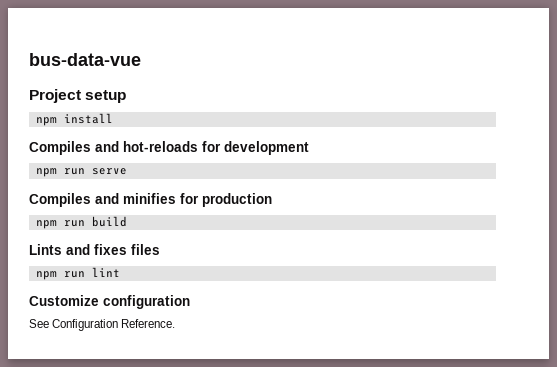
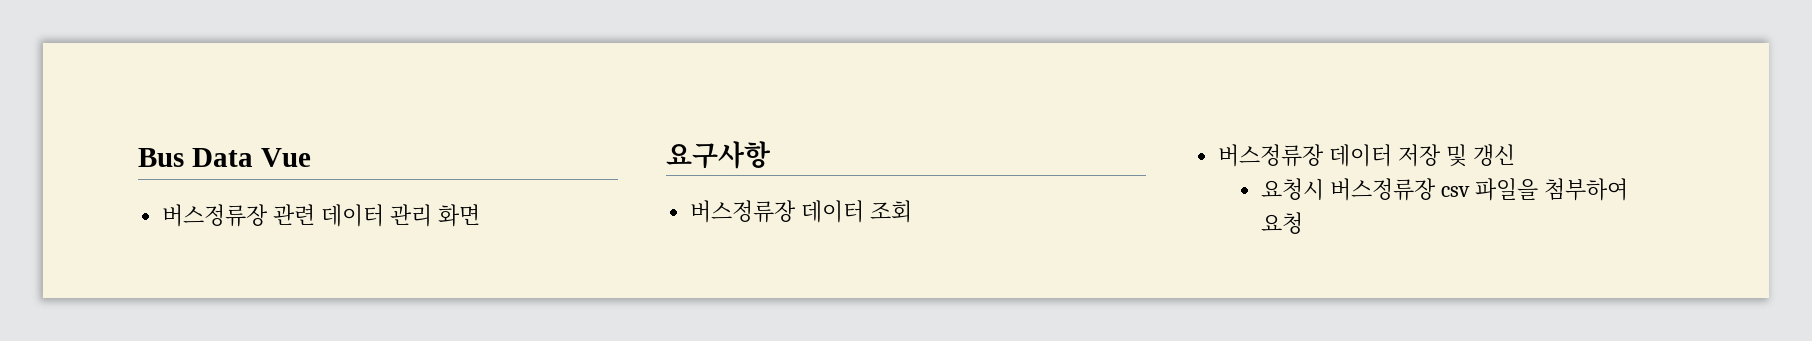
- bus-data-vue
- Project setup
- npm install
- Compiles and hot-reloads for development
- npm run serve
- Compiles and minifies for production
- npm run build
- Lints and fixes files
- npm run lint
- Customize configuration
- See Configuration Reference.
+ Bus Data Vue
+ 버스정류장 관련 데이터 관리 화면
+ 요구사항
+ 버스정류장 데이터 조회
+ 버스정류장 데이터 저장 및 갱신
+ 요청시 버스정류장 csv 파일을 첨부하여 요청

